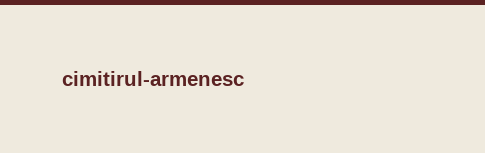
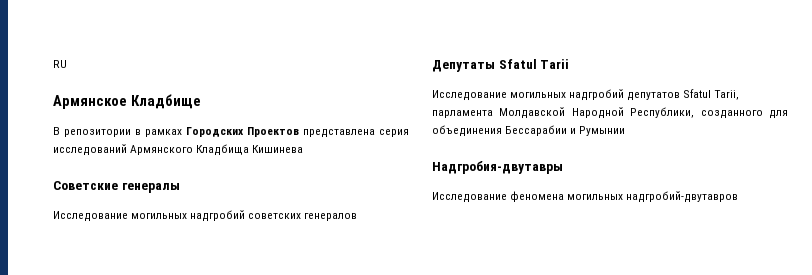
- cimitirul-armenesc
+ RU
+ Армянское Кладбище
+ В репозитории в рамках Городских Проектов представлена серия исследований Армянского Кладбища Кишинева
+ Советские генералы
+ Исследование могильных надгробий советских генералов
+ Депутаты Sfatul Tarii
+ Исследование могильных надгробий депутатов Sfatul Tarii, парламента Молдавской Народной Республики, созданного для объединения Бессарабии и Румынии
+ Надгробия-двутавры
+ Исследование феномена могильных надгробий-двутавров

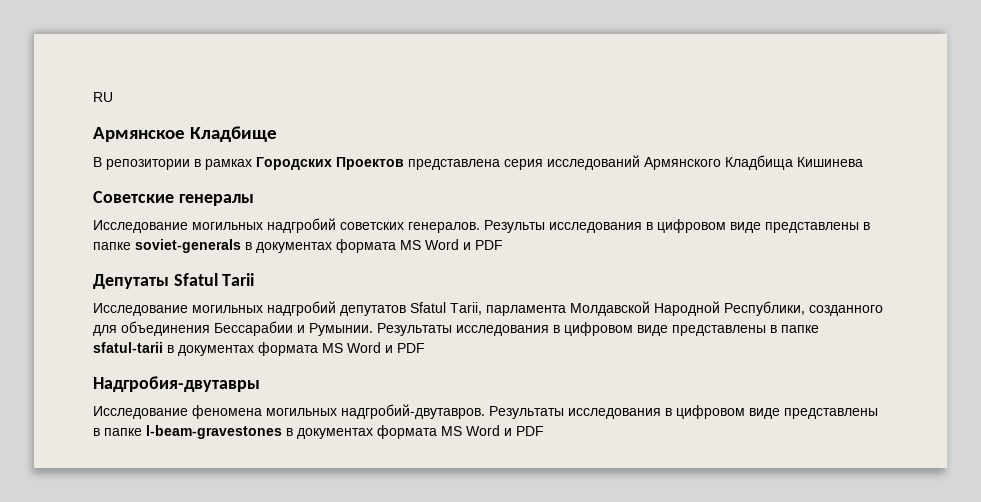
- Исследование могильных надгробий советских генералов
+ Исследование могильных надгробий советских генералов. Результы исследования в цифровом виде представлены в папке soviet-generals в документах формата MS Word и PDF
- Исследование могильных надгробий депутатов Sfatul Tarii, парламента Молдавской Народной Республики, созданного для объединения Бессарабии и Румынии
+ Исследование могильных надгробий депутатов Sfatul Tarii, парламента Молдавской Народной Республики, созданного для объединения Бессарабии и Румынии. Результаты исследования в цифровом виде представлены в папке sfatul-tarii в документах формата MS Word и PDF
  Надгробия-двутавры
- Исследование феномена могильных надгробий-двутавров
+ Исследование феномена могильных надгробий-двутавров. Результаты исследования в цифровом виде представлены в папке l-beam-gravestones в документах формата MS Word и PDF

